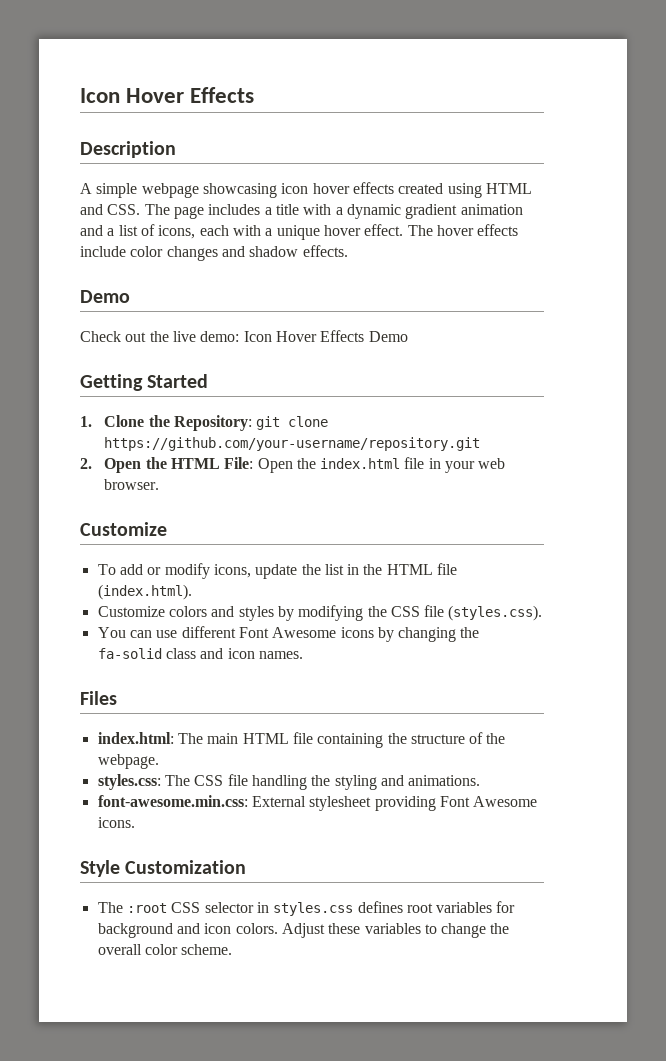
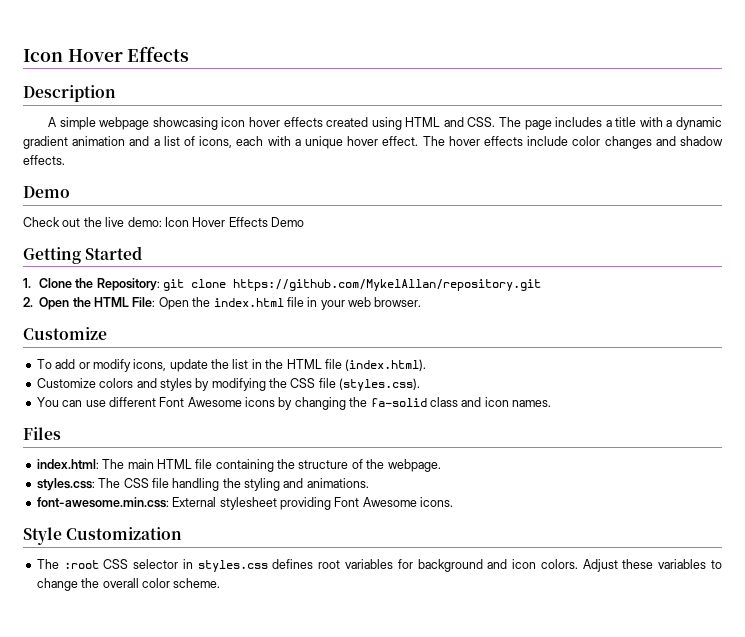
- 1. Clone the Repository: git clone https://github.com/your-username/repository.git
+ 1. Clone the Repository: git clone https://github.com/MykelAllan/repository.git

